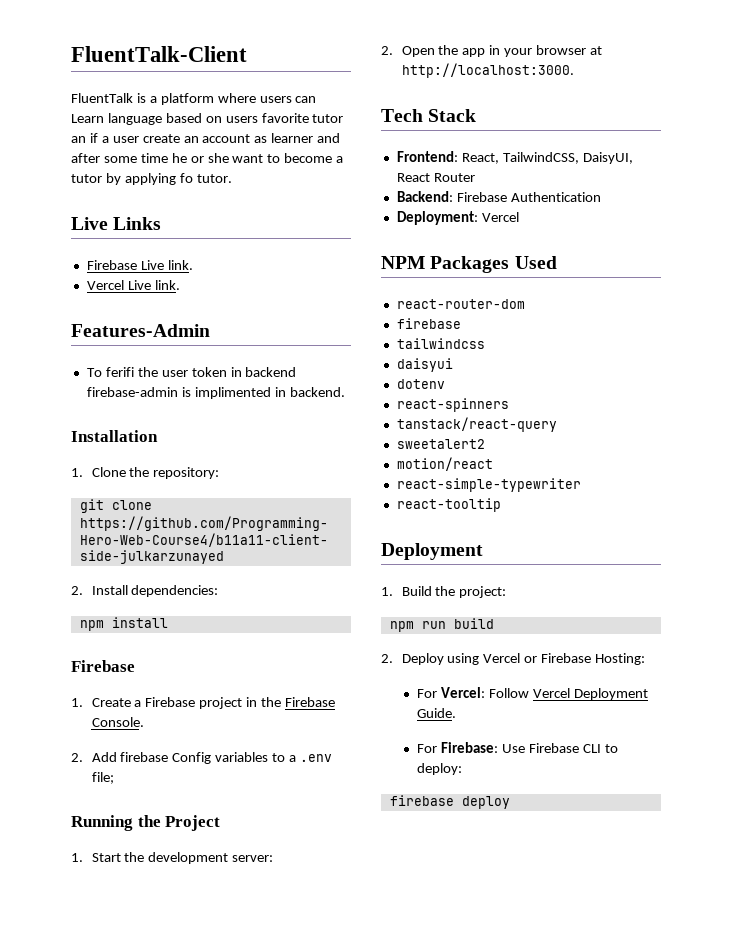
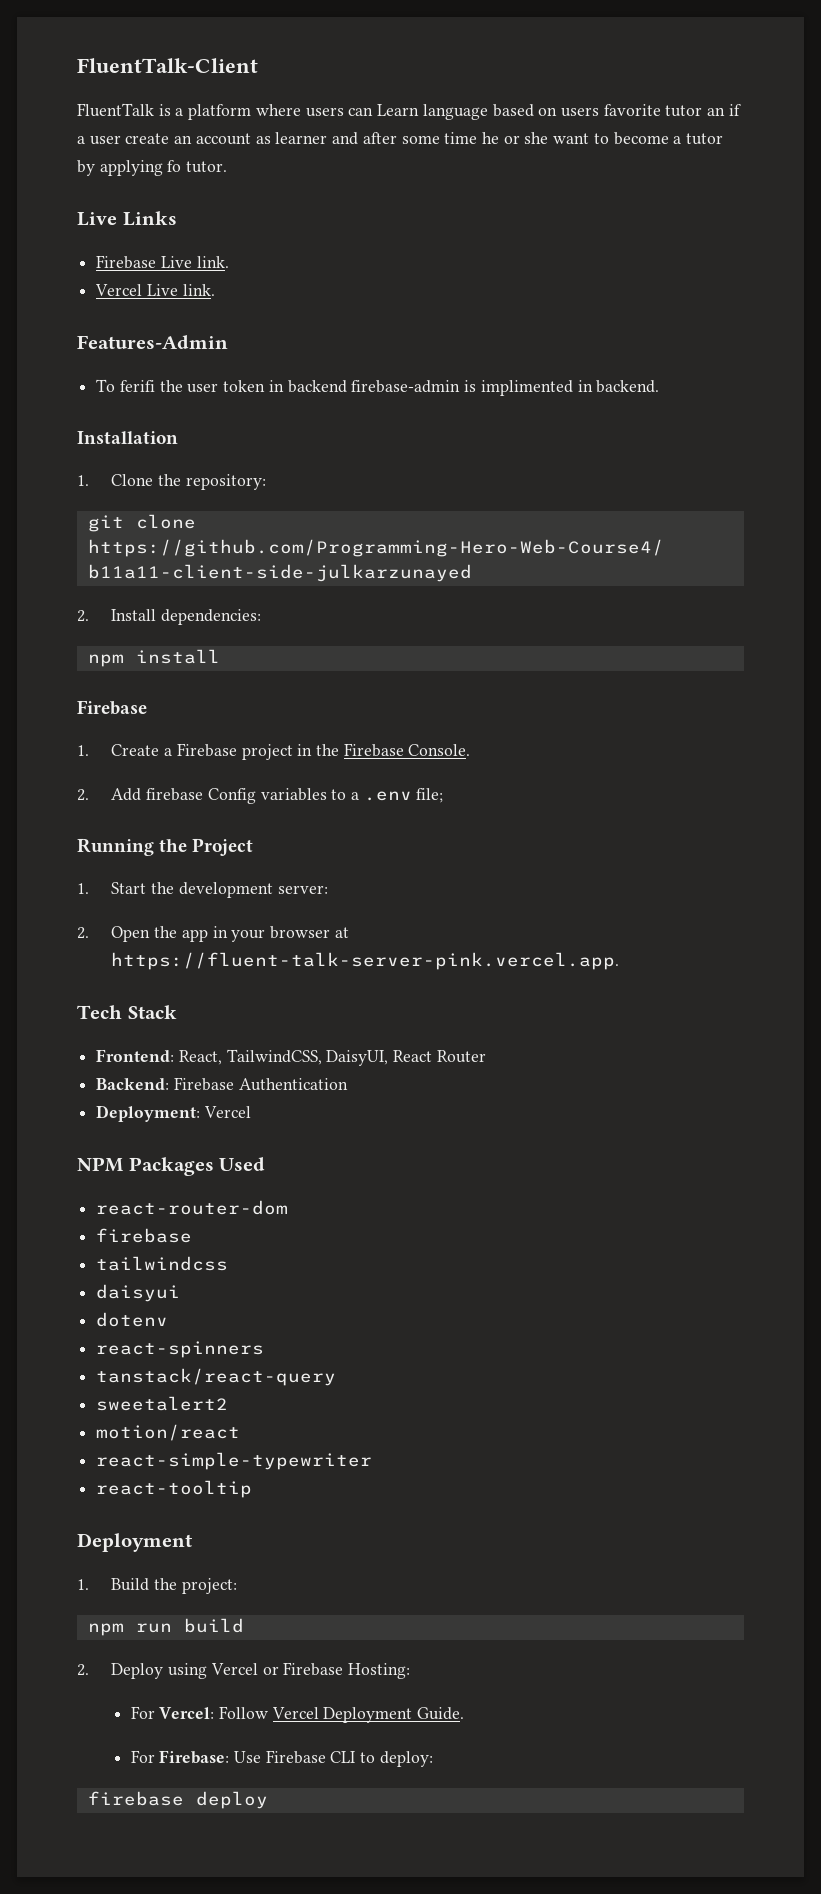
- 2. Open the app in your browser at http://localhost:3000.
+ 2. Open the app in your browser at https://fluent-talk-server-pink.vercel.app.

